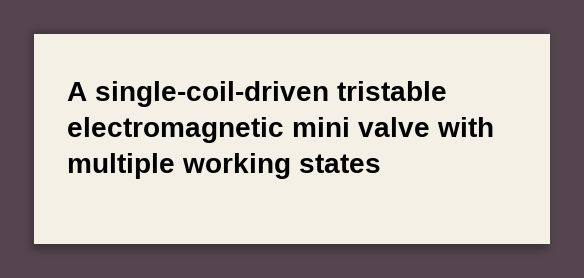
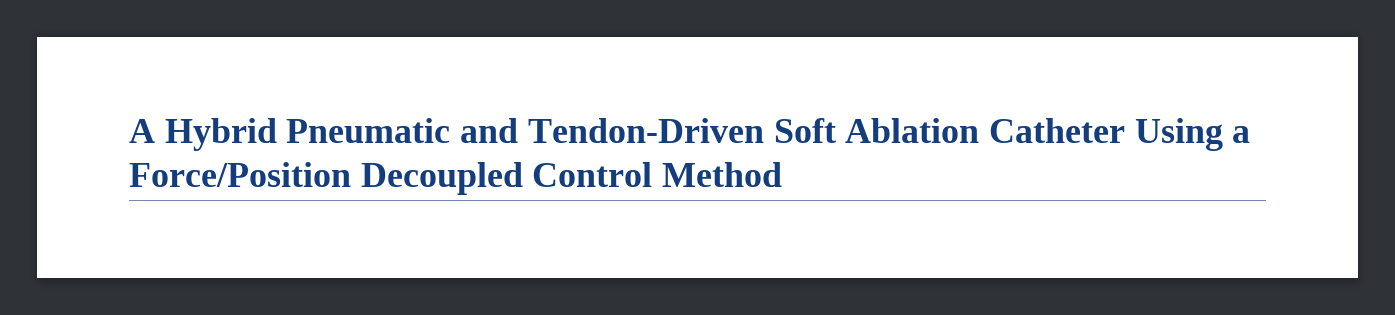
- A single-coil-driven tristable electromagnetic mini valve with multiple working states
+ A Hybrid Pneumatic and Tendon-Driven Soft Ablation Catheter Using a Force/Position Decoupled Control Method

